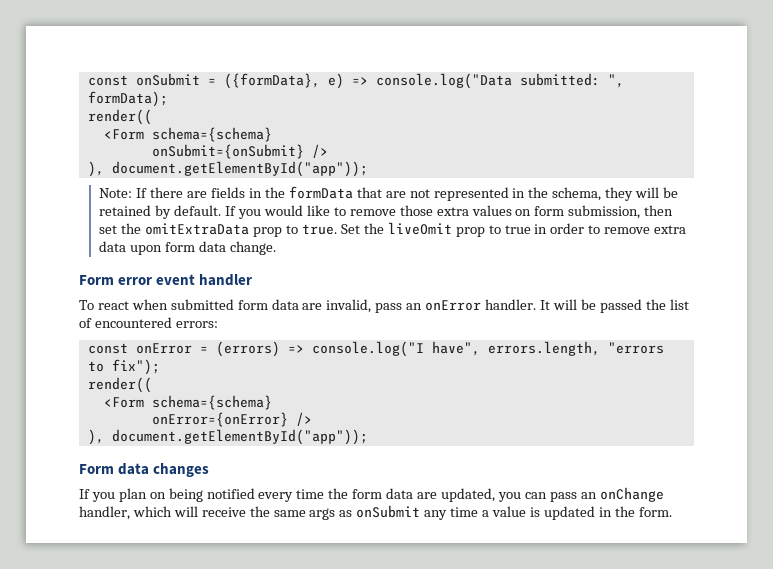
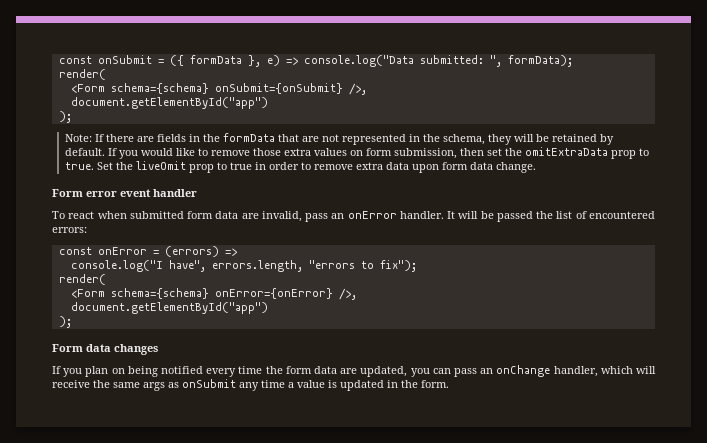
- const onSubmit = ({formData}, e) => console.log("Data submitted: ", formData);
- render((
- <Form schema={schema}
- onSubmit={onSubmit} />
- ), document.getElementById("app"));
+ const onSubmit = ({ formData }, e) => console.log("Data submitted: ", formData);
+ render(
+ <Form schema={schema} onSubmit={onSubmit} />,
+ document.getElementById("app")
+ );
- const onError = (errors) => console.log("I have", errors.length, "errors to fix");
- render((
- <Form schema={schema}
- onError={onError} />
- ), document.getElementById("app"));
+ const onError = (errors) =>
+ console.log("I have", errors.length, "errors to fix");
+ render(
+ <Form schema={schema} onError={onError} />,
+ document.getElementById("app")
+ );

